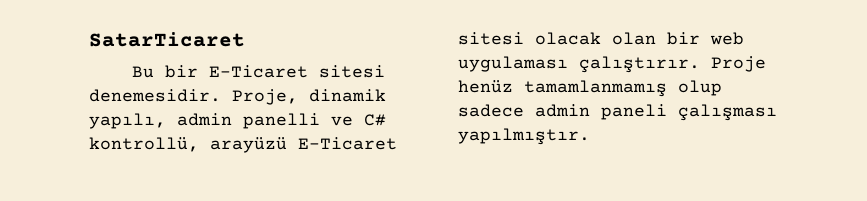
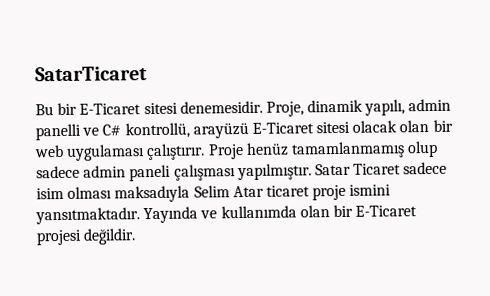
+ Satar Ticaret sadece isim olması maksadıyla Selim Atar ticaret proje ismini yansıtmaktadır. Yayında ve kullanımda olan bir E-Ticaret projesi değildir.

